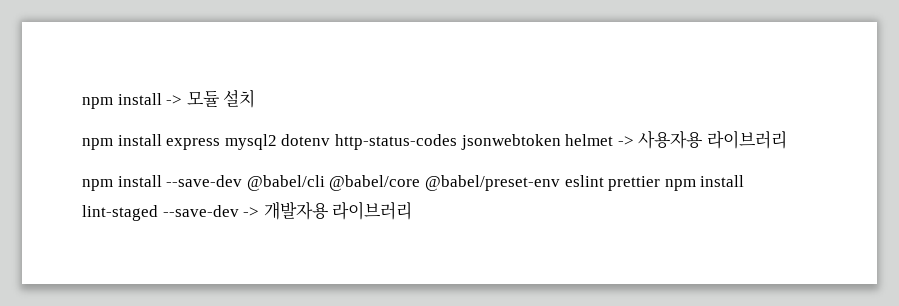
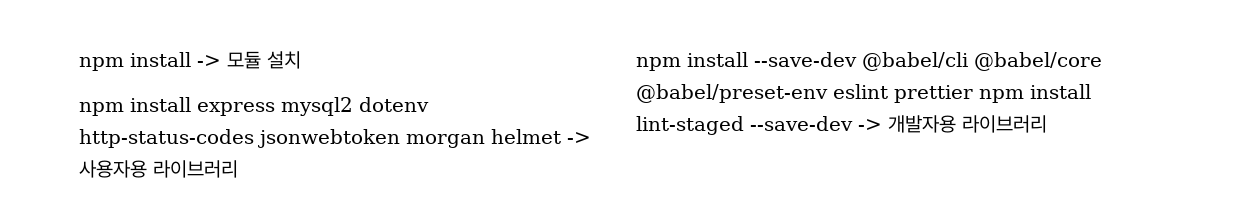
- npm install express mysql2 dotenv http-status-codes jsonwebtoken helmet -> 사용자용 라이브러리
+ npm install express mysql2 dotenv http-status-codes jsonwebtoken morgan helmet -> 사용자용 라이브러리

